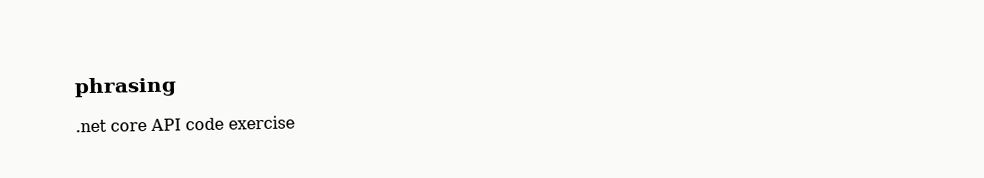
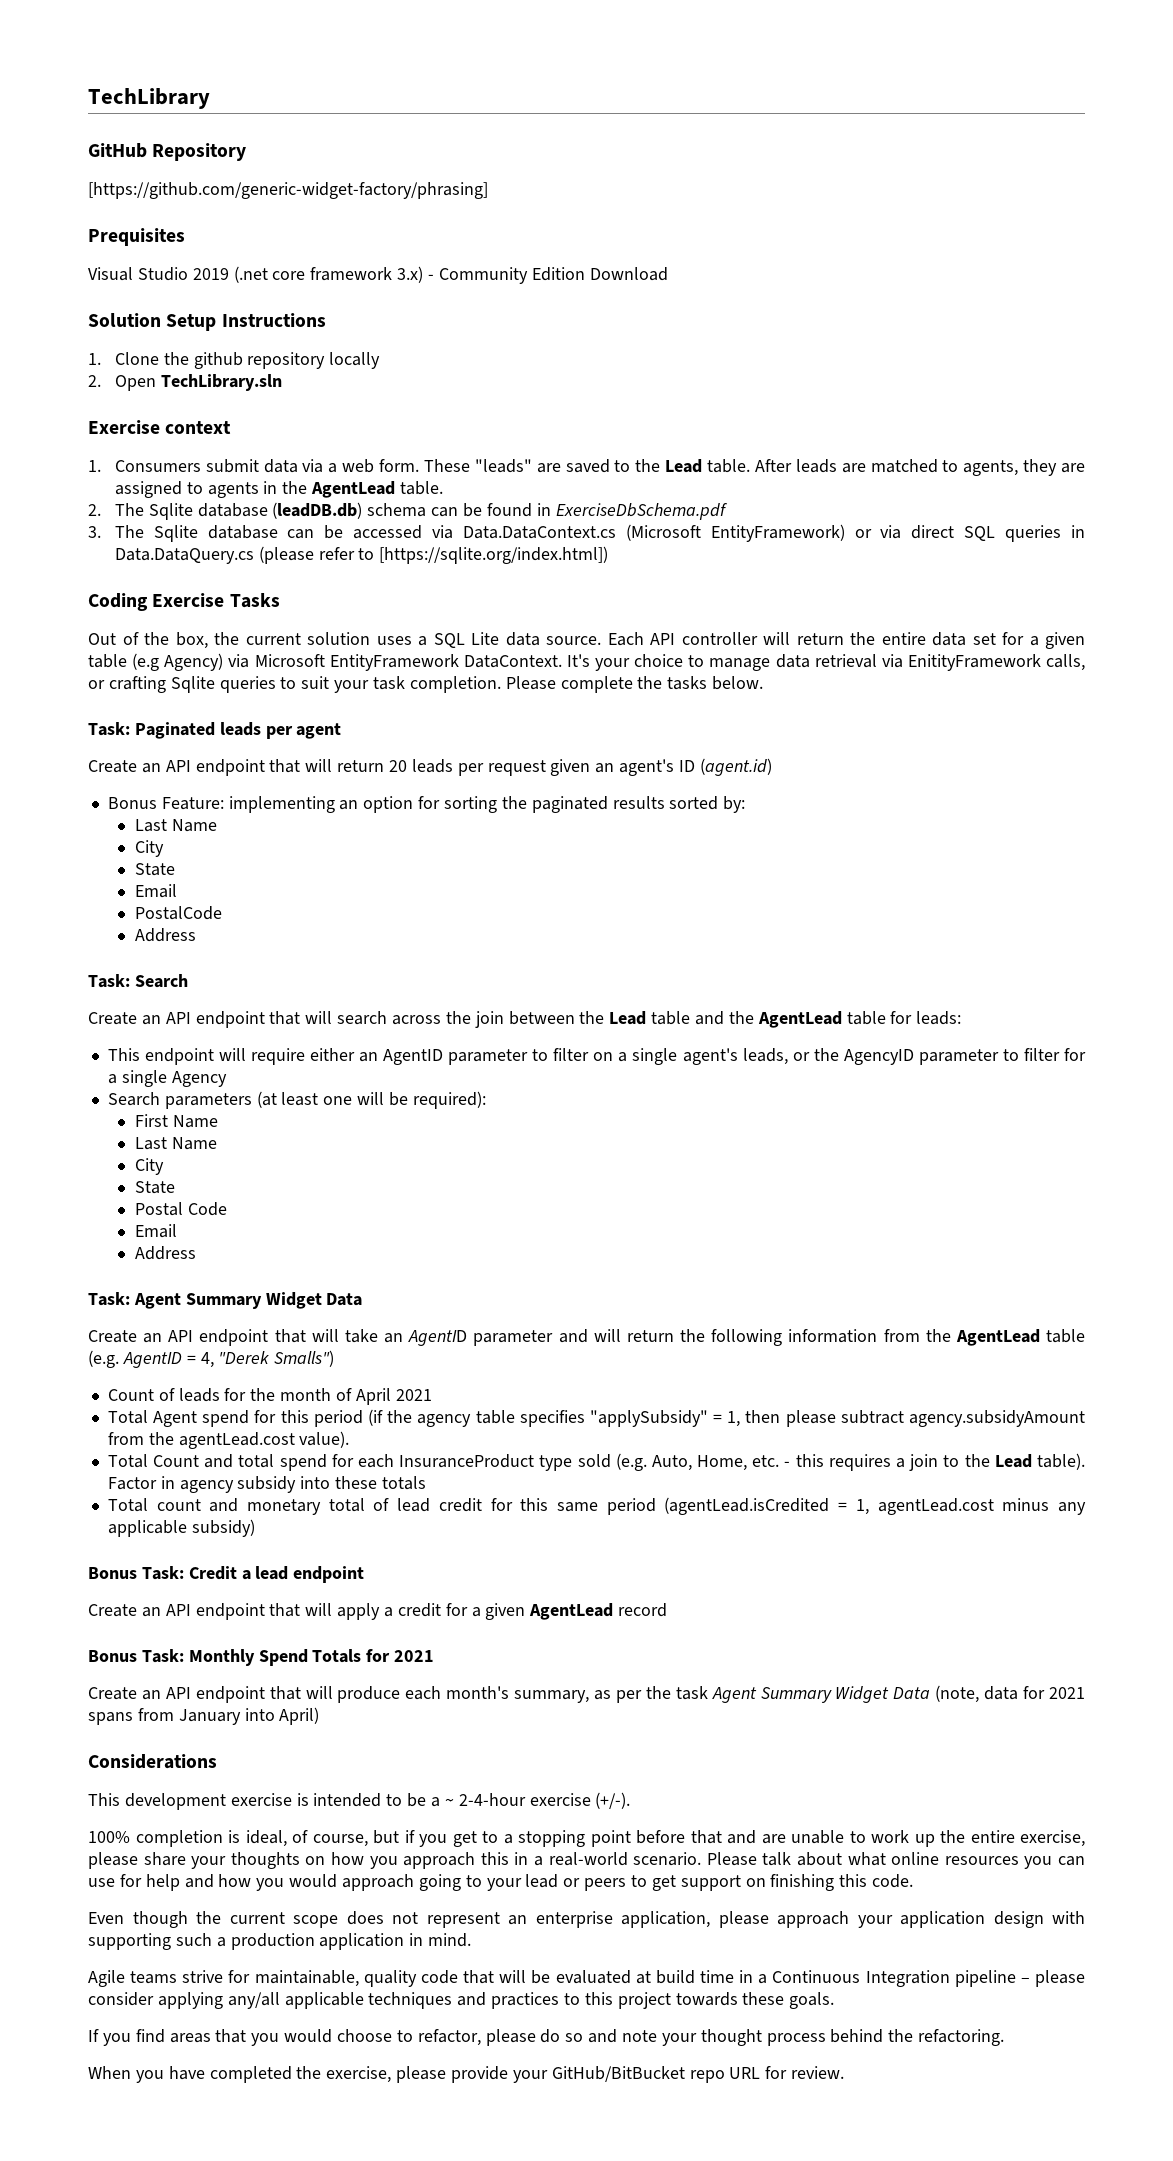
- phrasing
- .net core API code exercise
+ TechLibrary
+ GitHub Repository
+ [https://github.com/generic-widget-factory/phrasing]
+ Prequisites
+ Visual Studio 2019 (.net core framework 3.x) - Community Edition Download
+ Solution Setup Instructions
+ 1. Clone the github repository locally
+ 2. Open TechLibrary.sln
+ Exercise context
+ 1. Consumers submit data via a web form. These "leads" are saved to the Lead table. After leads are matched to agents, they are assigned to agents in the AgentLead table.
+ 2. The Sqlite database (leadDB.db) schema can be found in ExerciseDbSchema.pdf
+ 3. The Sqlite database can be accessed via Data.DataContext.cs (Microsoft EntityFramework) or via direct SQL queries in Data.DataQuery.cs (please refer to [https://sqlite.org/index.html])
+ Coding Exercise Tasks
+ Out of the box, the current solution uses a SQL Lite data source. Each API controller will return the entire data set for a given table (e.g Agency) via Microsoft EntityFramework DataContext. It's your choice to manage data retrieval via EnitityFramework calls, or crafting Sqlite queries to suit your task completion. Please complete the tasks below.
+ Task: Paginated leads per agent
+ Create an API endpoint that will return 20 leads per request given an agent's ID (agent.id)
+ Bonus Feature: implementing an option for sorting the paginated results sorted by:
+ Last Name
+ City
+ State
+ Email
+ PostalCode
+ Address
+ Task: Search
+ Create an API endpoint that will search across the join between the Lead table and the AgentLead table for leads:
+ This endpoint will require either an AgentID parameter to filter on a single agent's leads, or the AgencyID parameter to filter for a single Agency
+ Search parameters (at least one will be required):
+ First Name
+ Last Name
+ City
+ State
+ Postal Code
+ Email
+ Address
+ Task: Agent Summary Widget Data
+ Create an API endpoint that will take an AgentID parameter and will return the following information from the AgentLead table (e.g. AgentID = 4, "Derek Smalls")
+ Count of leads for the month of April 2021
+ Total Agent spend for this period (if the agency table specifies "applySubsidy" = 1, then please subtract agency.subsidyAmount from the agentLead.cost value).
+ Total Count and total spend for each InsuranceProduct type sold (e.g. Auto, Home, etc. - this requires a join to the Lead table). Factor in agency subsidy into these totals
+ Total count and monetary total of lead credit for this same period (agentLead.isCredited = 1, agentLead.cost minus any applicable subsidy)
+ Bonus Task: Credit a lead endpoint
+ Create an API endpoint that will apply a credit for a given AgentLead record
+ Bonus Task: Monthly Spend Totals for 2021
+ Create an API endpoint that will produce each month's summary, as per the task Agent Summary Widget Data (note, data for 2021 spans from January into April)
+ Considerations
+ This development exercise is intended to be a ~ 2-4-hour exercise (+/-).
+ 100% completion is ideal, of course, but if you get to a stopping point before that and are unable to work up the entire exercise, please share your thoughts on how you approach this in a real-world scenario. Please talk about what online resources you can use for help and how you would approach going to your lead or peers to get support on finishing this code.
+ Even though the current scope does not represent an enterprise application, please approach your application design with supporting such a production application in mind.
+ Agile teams strive for maintainable, quality code that will be evaluated at build time in a Continuous Integration pipeline – please consider applying any/all applicable techniques and practices to this project towards these goals.
+ If you find areas that you would choose to refactor, please do so and note your thought process behind the refactoring.
+ When you have completed the exercise, please provide your GitHub/BitBucket repo URL for review.

